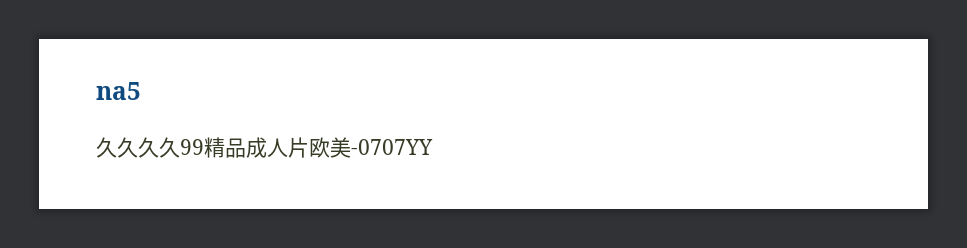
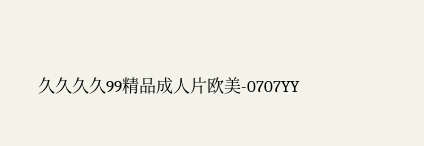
- na5

